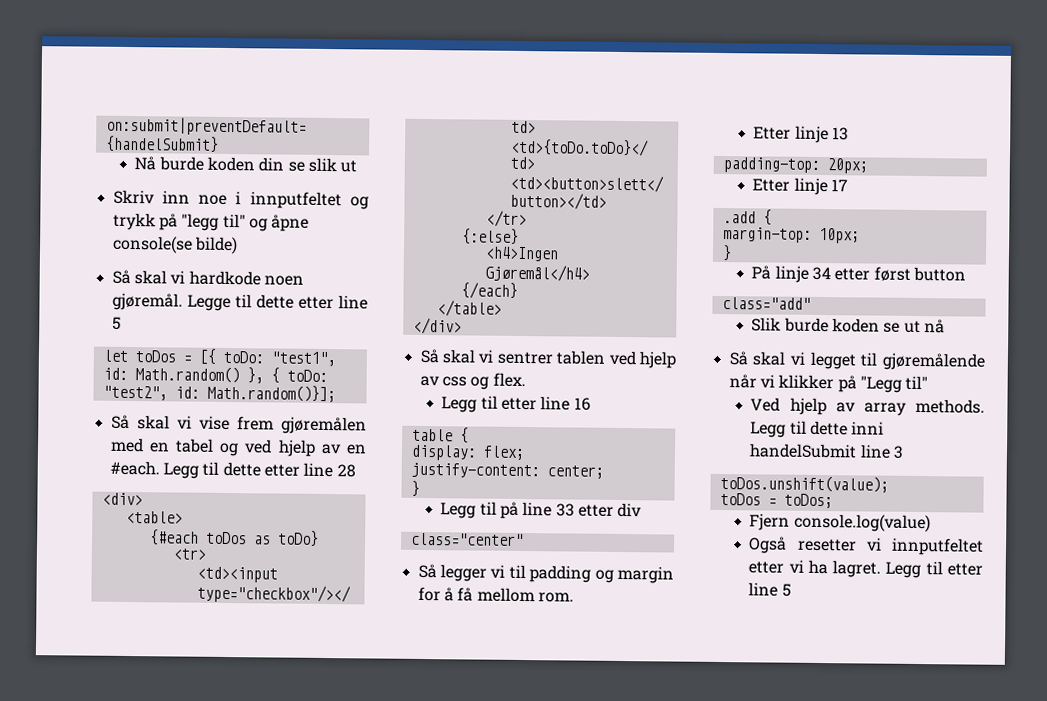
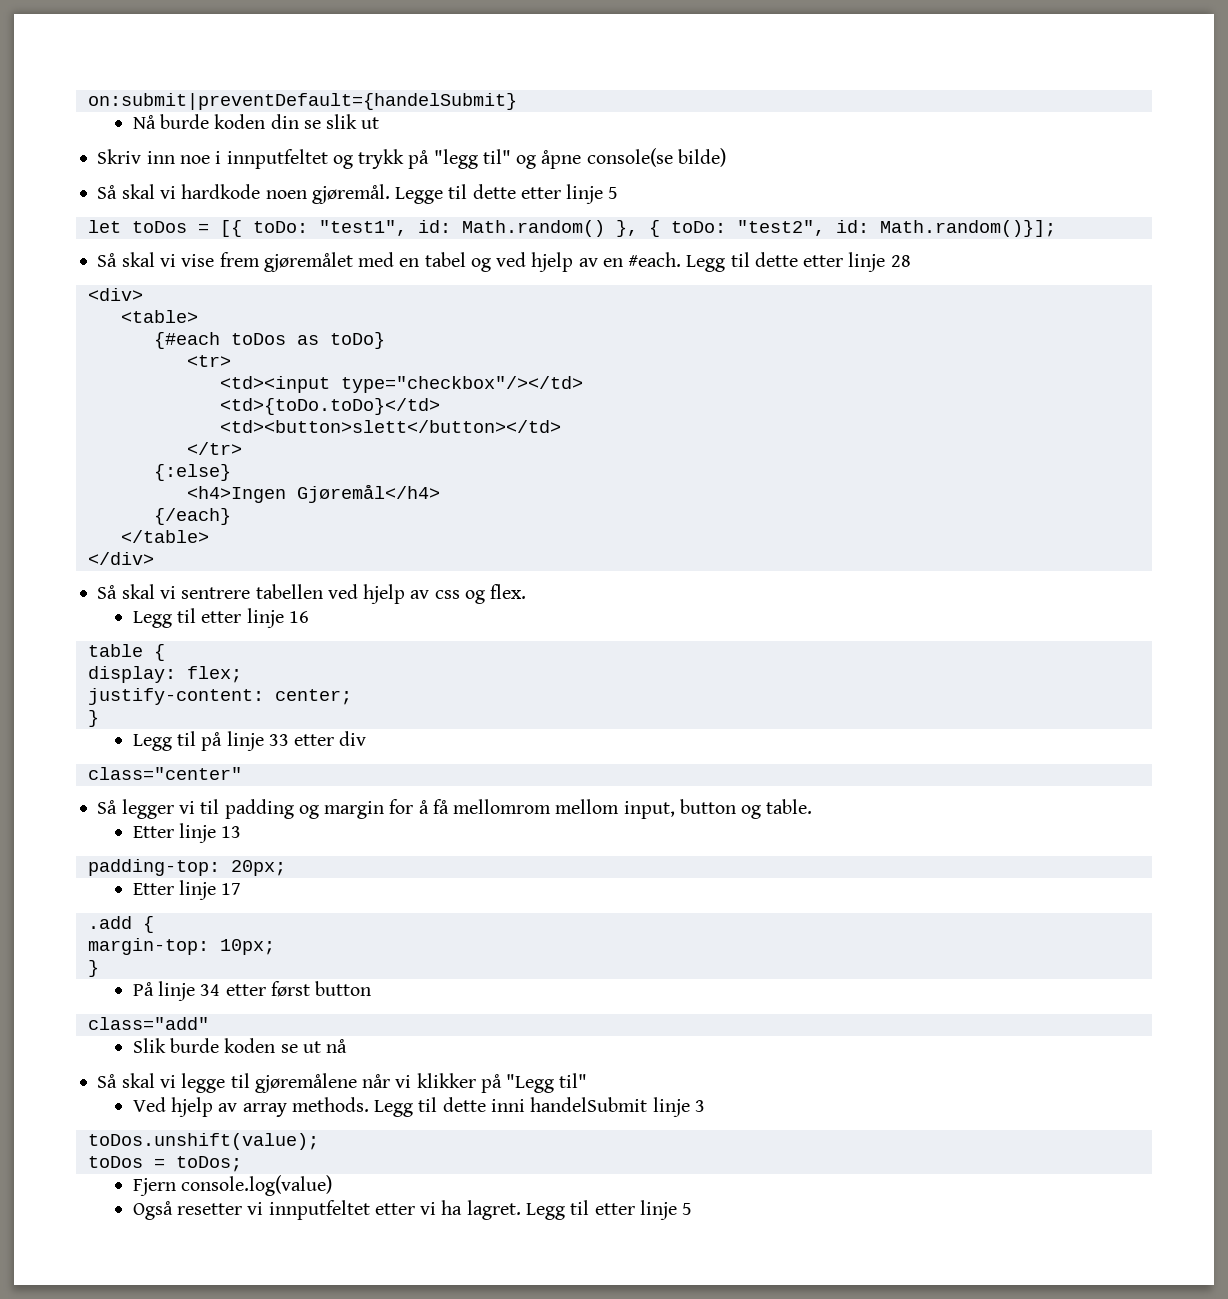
- Legge til dette etter line 5
+ Legge til dette etter linje 5
- Så skal vi vise frem gjøremålen med en tabel og ved hjelp av en #each.
+ Så skal vi vise frem gjøremålet med en tabel og ved hjelp av en #each.
- Legg til dette etter line 28
+ Legg til dette etter linje 28
- Så skal vi sentrer tablen ved hjelp av css og flex.
+ Så skal vi sentrere tabellen ved hjelp av css og flex.
- Legg til etter line 16
+ Legg til etter linje 16
- Legg til på line 33 etter div
+ Legg til på linje 33 etter div
- Så legger vi til padding og margin for å få mellom rom.
+ Så legger vi til padding og margin for å få mellomrom mellom input, button og table.
- Så skal vi legget til gjøremålende når vi klikker på "Legg til"
+ Så skal vi legge til gjøremålene når vi klikker på "Legg til"
- Legg til dette inni handelSubmit line 3
+ Legg til dette inni handelSubmit linje 3
- Legg til etter line 5
+ Legg til etter linje 5

